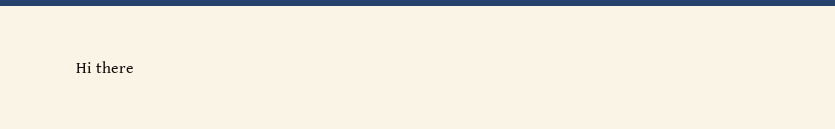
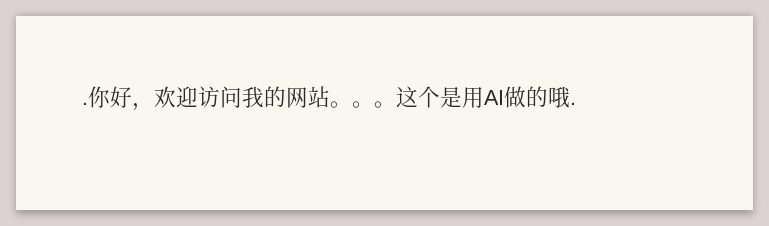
- Hi there
+ .你好，欢迎访问我的网站。。。这个是用AI做的哦.

